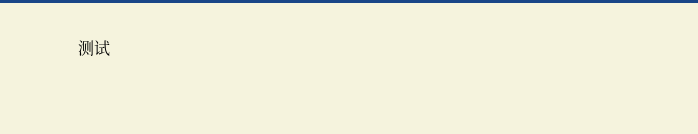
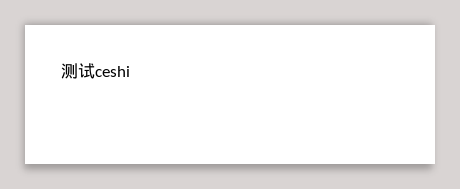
- 测试
+ 测试ceshi

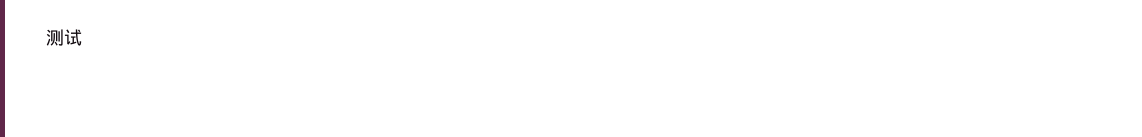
- 测试ceshi
+ 测试

